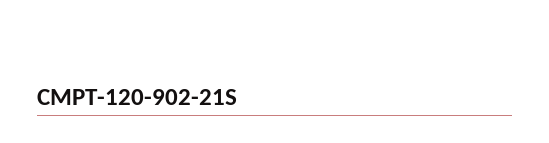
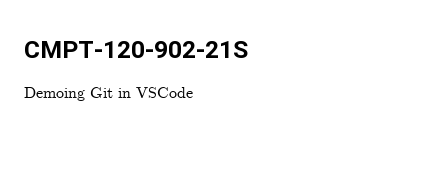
+ Demoing Git in VSCode

